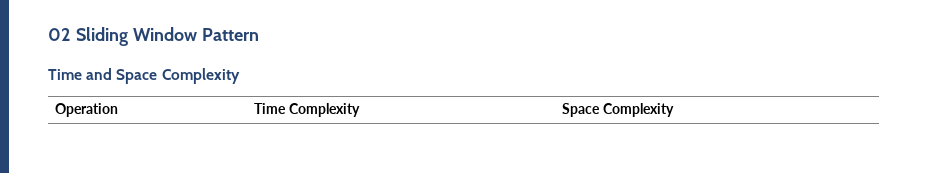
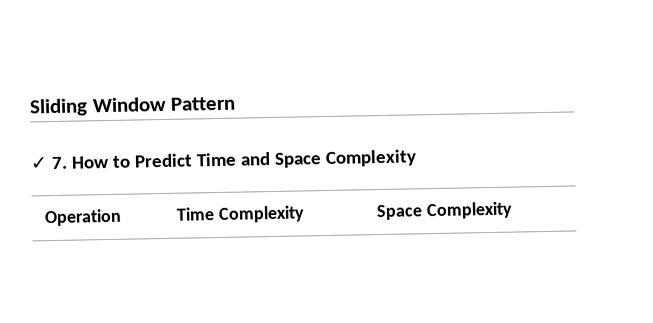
- 02 Sliding Window Pattern
+ Sliding Window Pattern
- Time and Space Complexity
+ ✓ 7. How to Predict Time and Space Complexity

